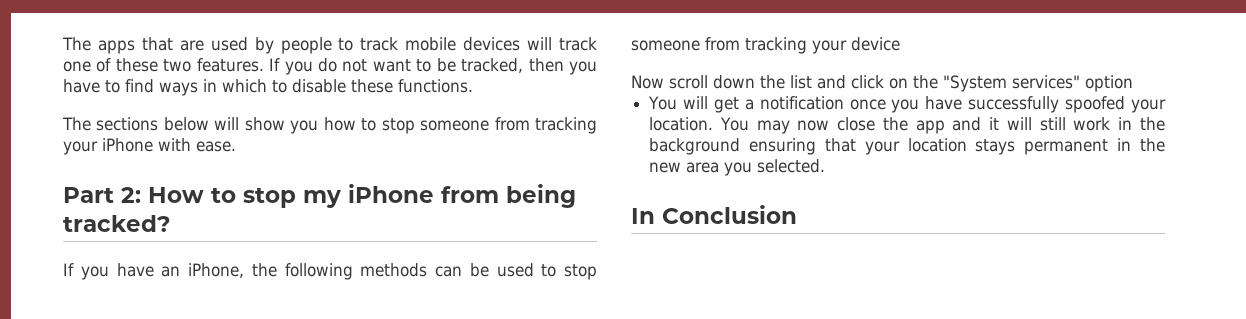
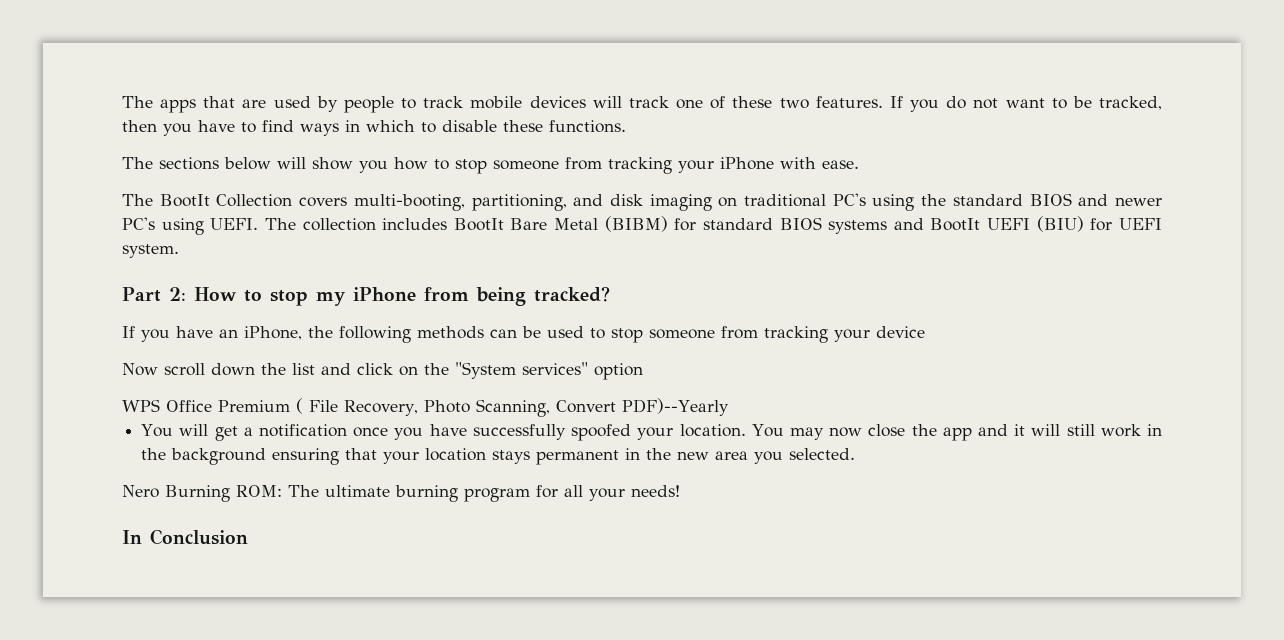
+ The BootIt Collection covers multi-booting, partitioning, and disk imaging on traditional PC's using the standard BIOS and newer PC's using UEFI. The collection includes BootIt Bare Metal (BIBM) for standard BIOS systems and BootIt UEFI (BIU) for UEFI system.
+ WPS Office Premium ( File Recovery, Photo Scanning, Convert PDF)--Yearly
+ Nero Burning ROM: The ultimate burning program for all your needs!

